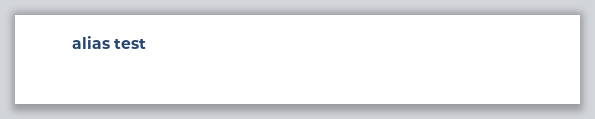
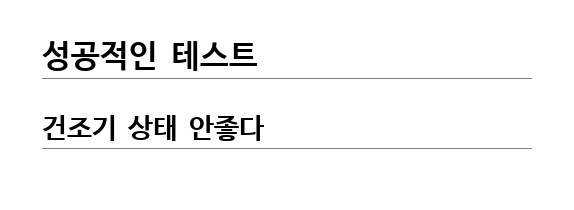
- alias test
+ 성공적인 테스트
+ 건조기 상태 안좋다

